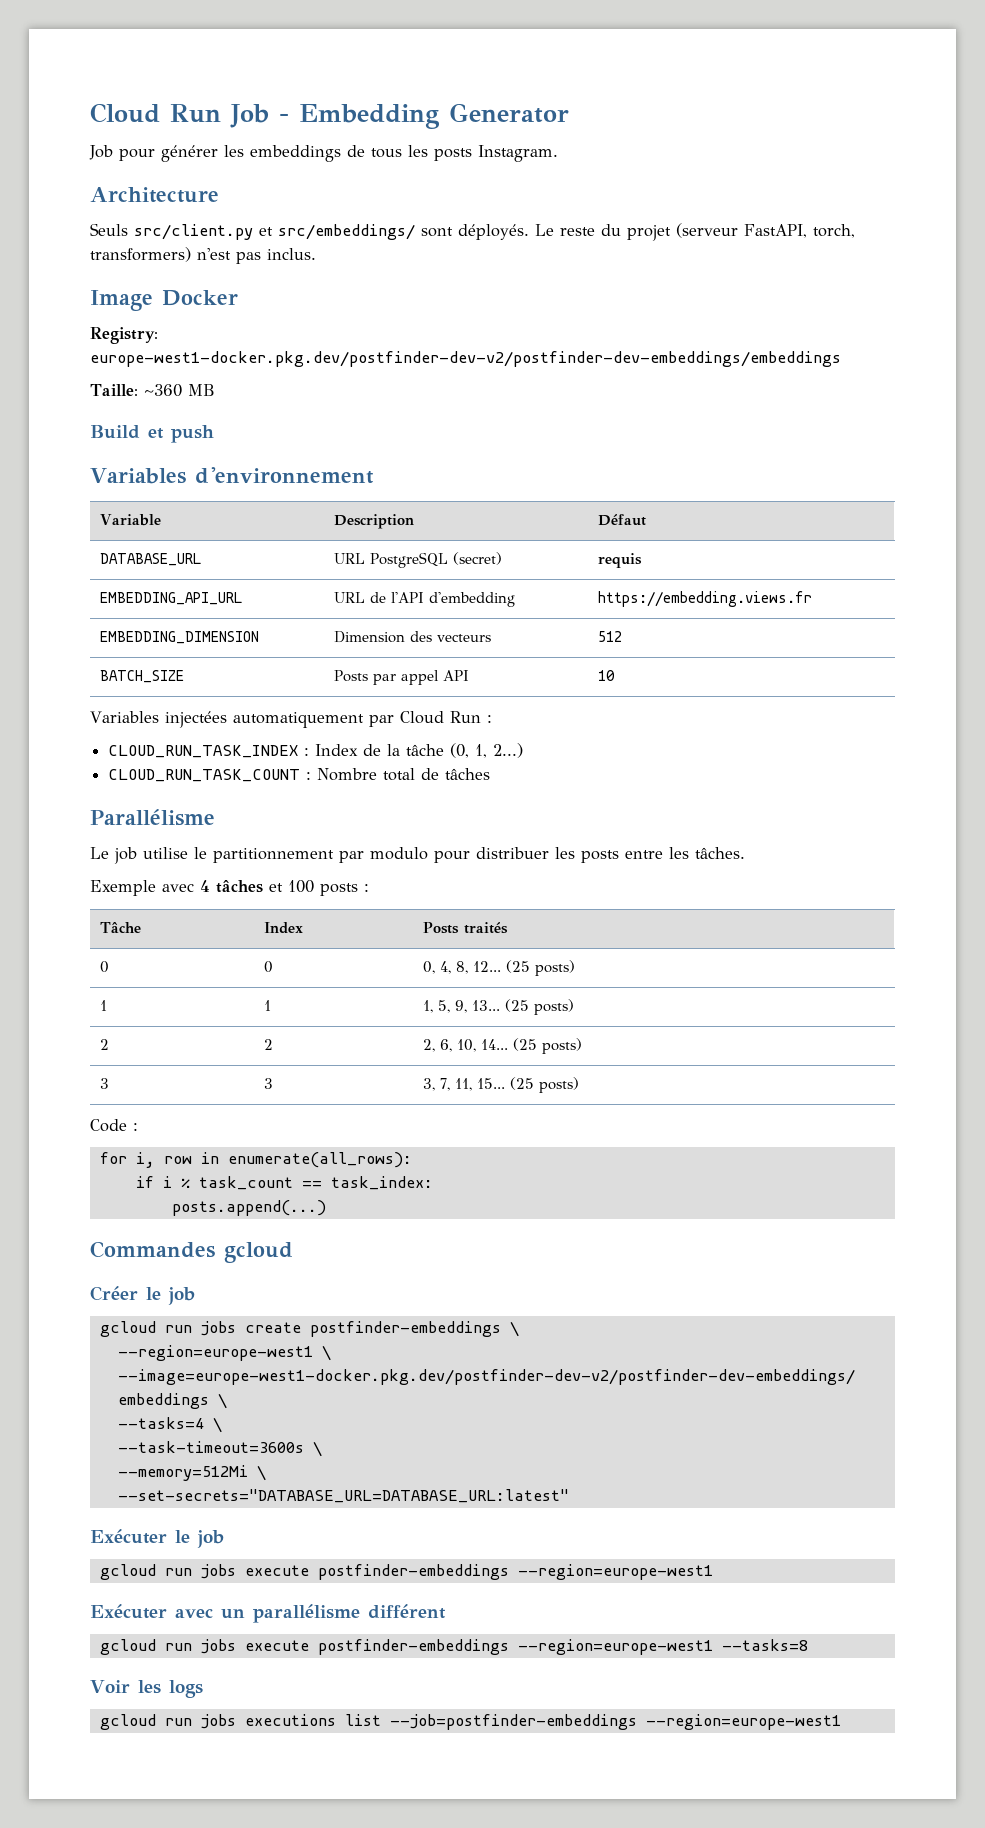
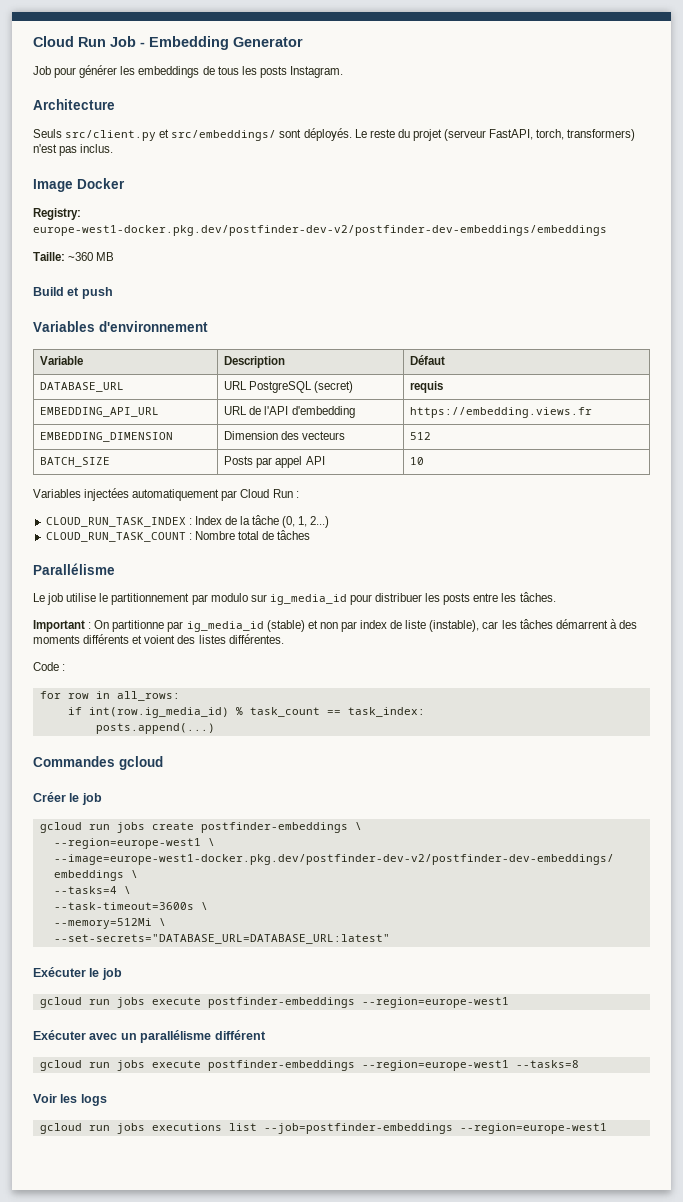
- Le job utilise le partitionnement par modulo pour distribuer les posts entre les tâches.
+ Le job utilise le partitionnement par modulo sur ig_media_id pour distribuer les posts entre les tâches.
- Exemple avec 4 tâches et 100 posts :
- Tâche | Index | Posts traités
- 0 | 0 | 0, 4, 8, 12... (25 posts)
- 1 | 1 | 1, 5, 9, 13... (25 posts)
- 2 | 2 | 2, 6, 10, 14... (25 posts)
- 3 | 3 | 3, 7, 11, 15... (25 posts)
+ Important : On partitionne par ig_media_id (stable) et non par index de liste (instable), car les tâches démarrent à des moments différents et voient des listes différentes.
- for i, row in enumerate(all_rows):
+ for row in all_rows:
- if i % task_count == task_index:
+ if int(row.ig_media_id) % task_count == task_index:

